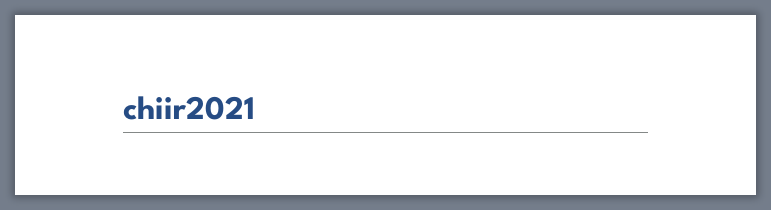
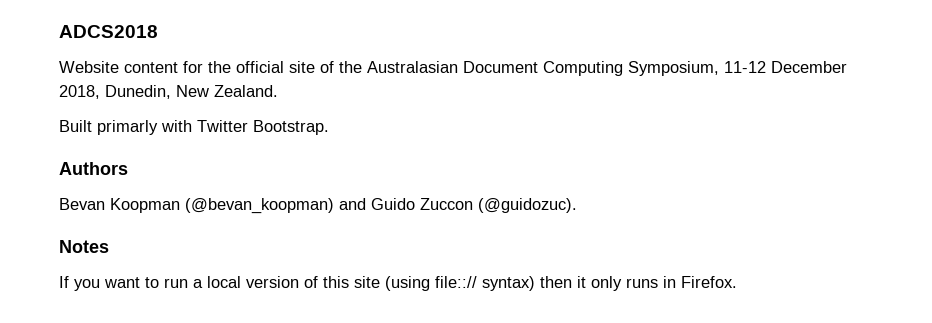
- chiir2021
+ ADCS2018
+ Website content for the official site of the Australasian Document Computing Symposium, 11-12 December 2018, Dunedin, New Zealand.
+ Built primarly with Twitter Bootstrap.
+ Authors
+ Bevan Koopman (@bevan_koopman) and Guido Zuccon (@guidozuc).
+ Notes
+ If you want to run a local version of this site (using file::// syntax) then it only runs in Firefox.

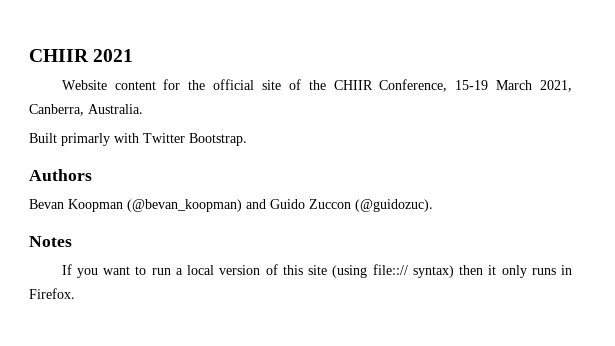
- ADCS2018
+ CHIIR 2021
- Website content for the official site of the Australasian Document Computing Symposium, 11-12 December 2018, Dunedin, New Zealand.
+ Website content for the official site of the CHIIR Conference, 15-19 March 2021, Canberra, Australia.

